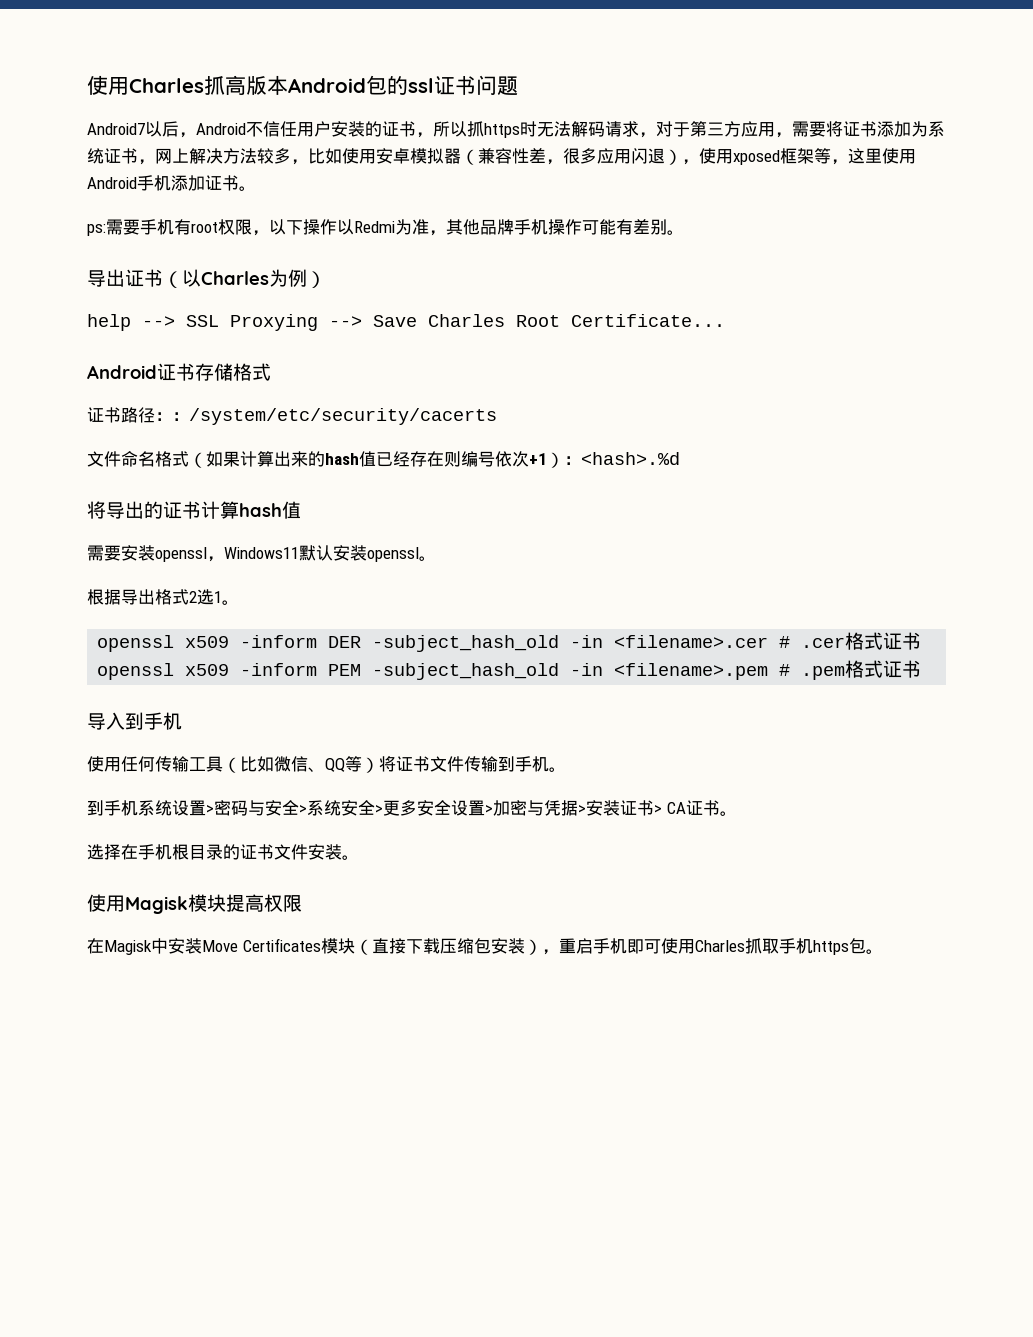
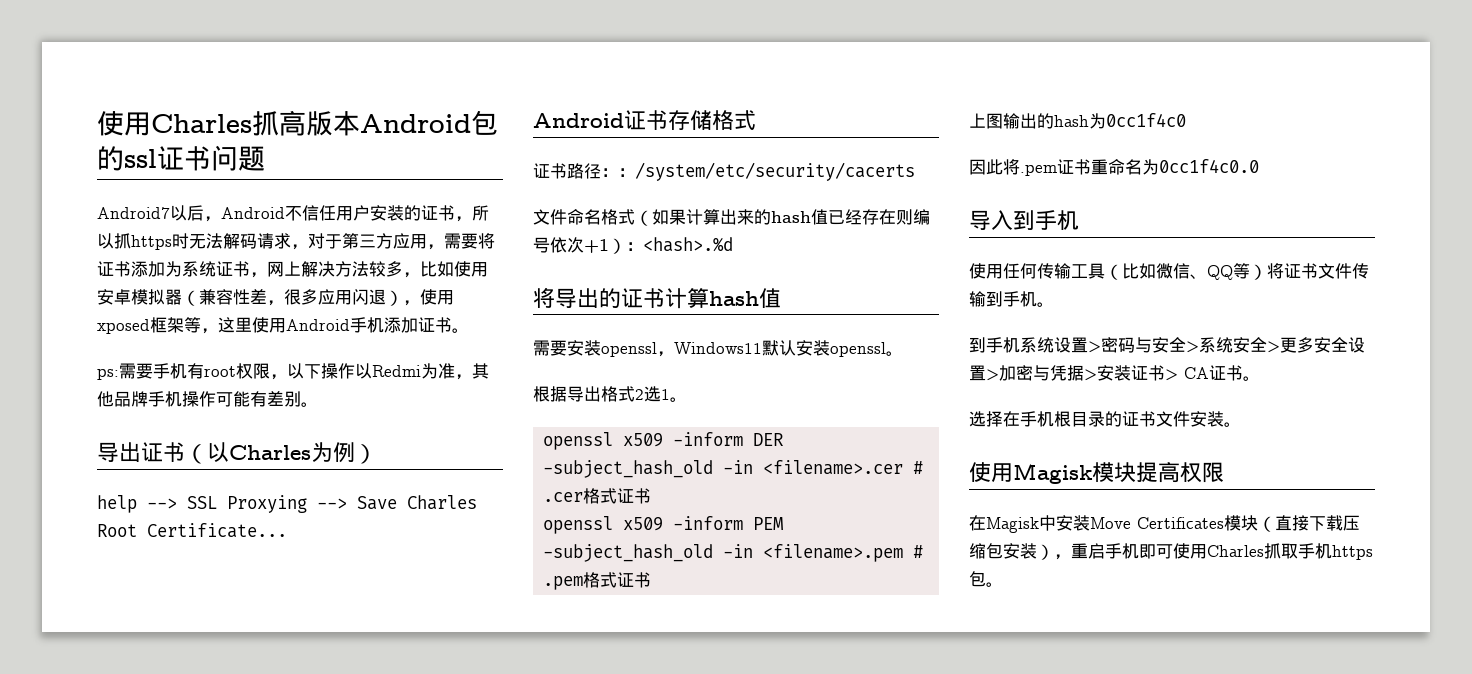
+ 上图输出的hash为0cc1f4c0
+ 因此将.pem证书重命名为0cc1f4c0.0

